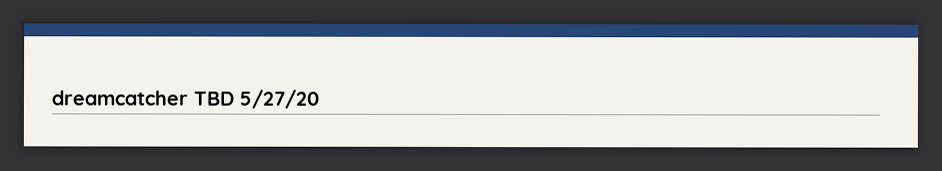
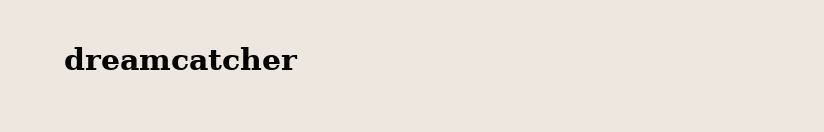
- dreamcatcher TBD 5/27/20
+ dreamcatcher

